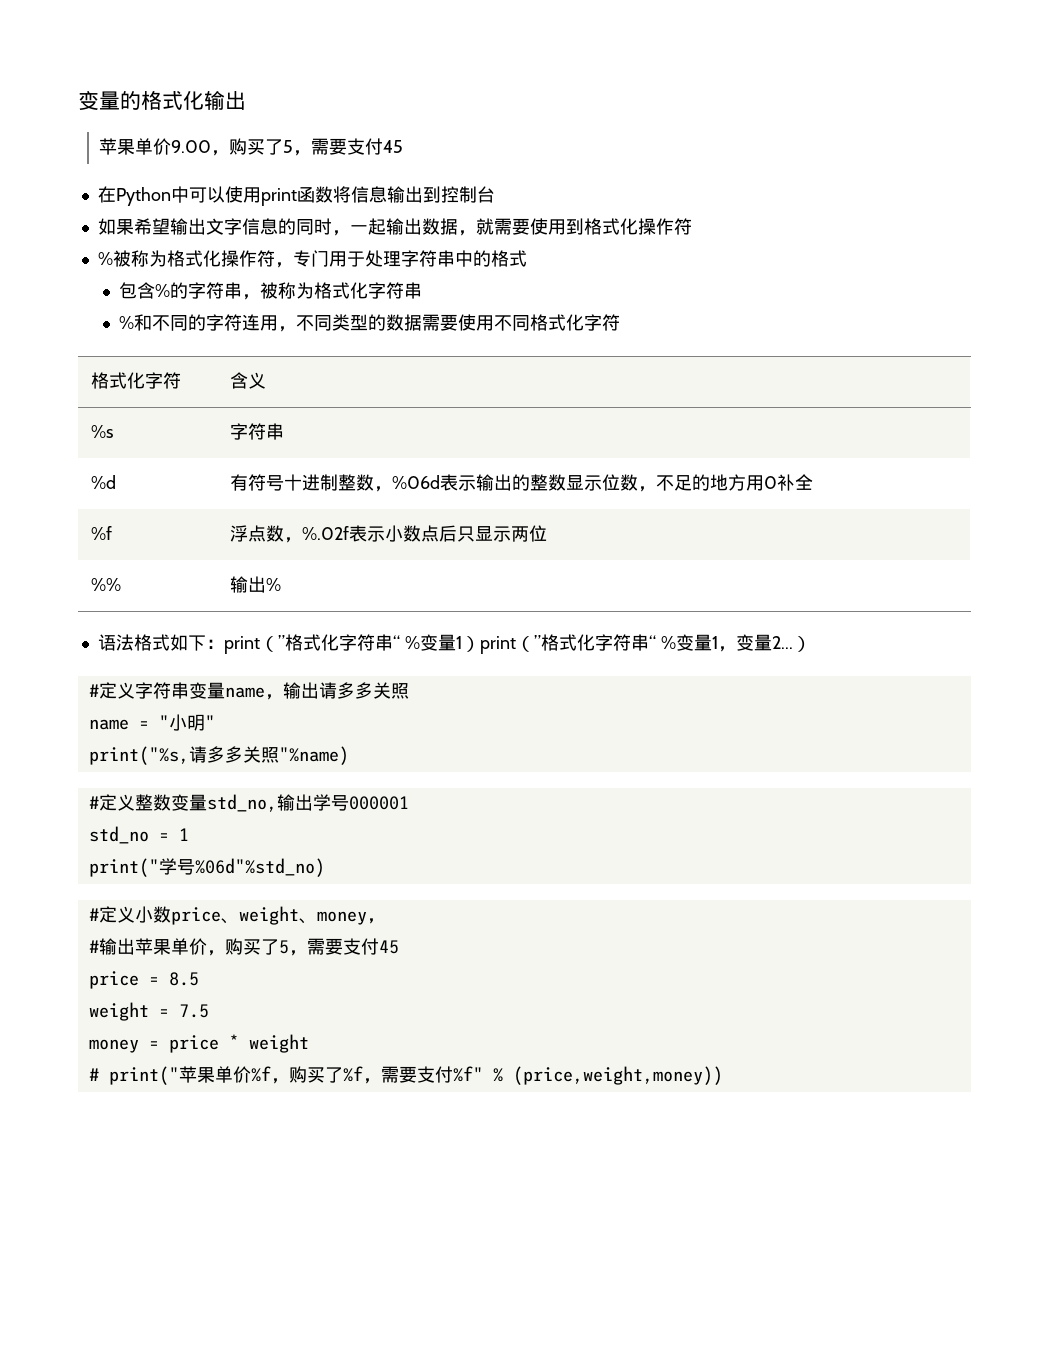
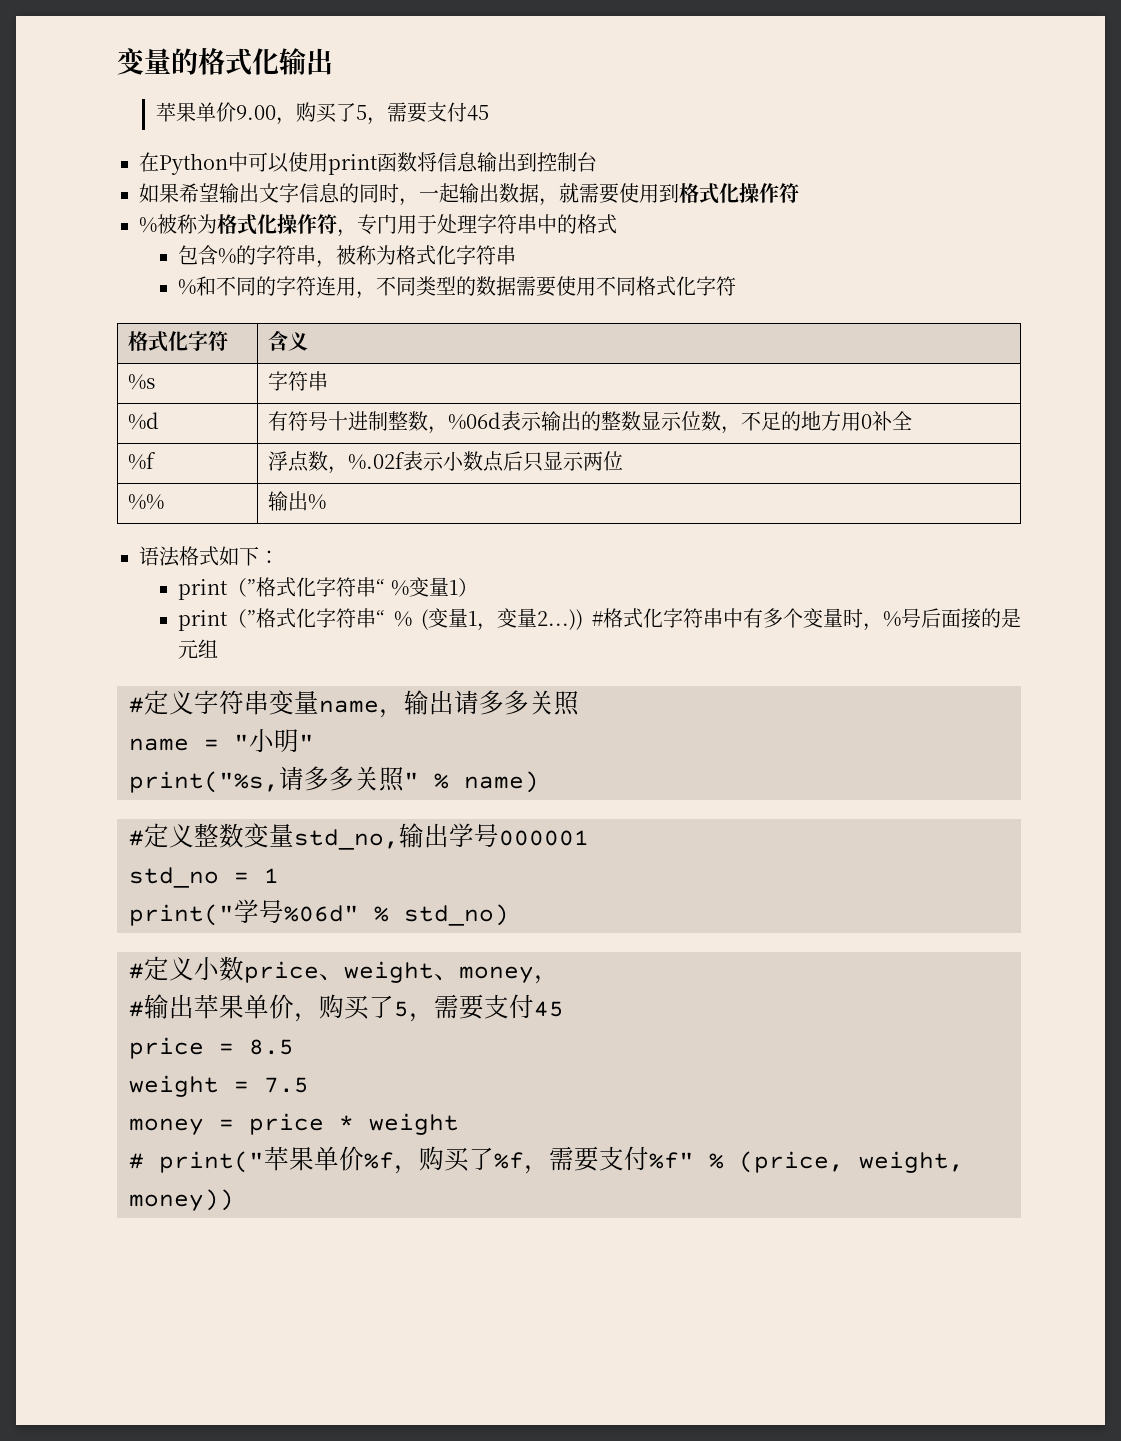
- 语法格式如下：print（”格式化字符串“ %变量1）print（”格式化字符串“ %变量1，变量2...）
+ 语法格式如下：
+ print（”格式化字符串“ %变量1）
+ print（”格式化字符串“ % (变量1，变量2...)) #格式化字符串中有多个变量时，%号后面接的是元组
- print("%s,请多多关照"%name)
+ print("%s,请多多关照" % name)
- print("学号%06d"%std_no)
+ print("学号%06d" % std_no)
- # print("苹果单价%f，购买了%f，需要支付%f" % (price,weight,money))
+ # print("苹果单价%f，购买了%f，需要支付%f" % (price, weight, money))

